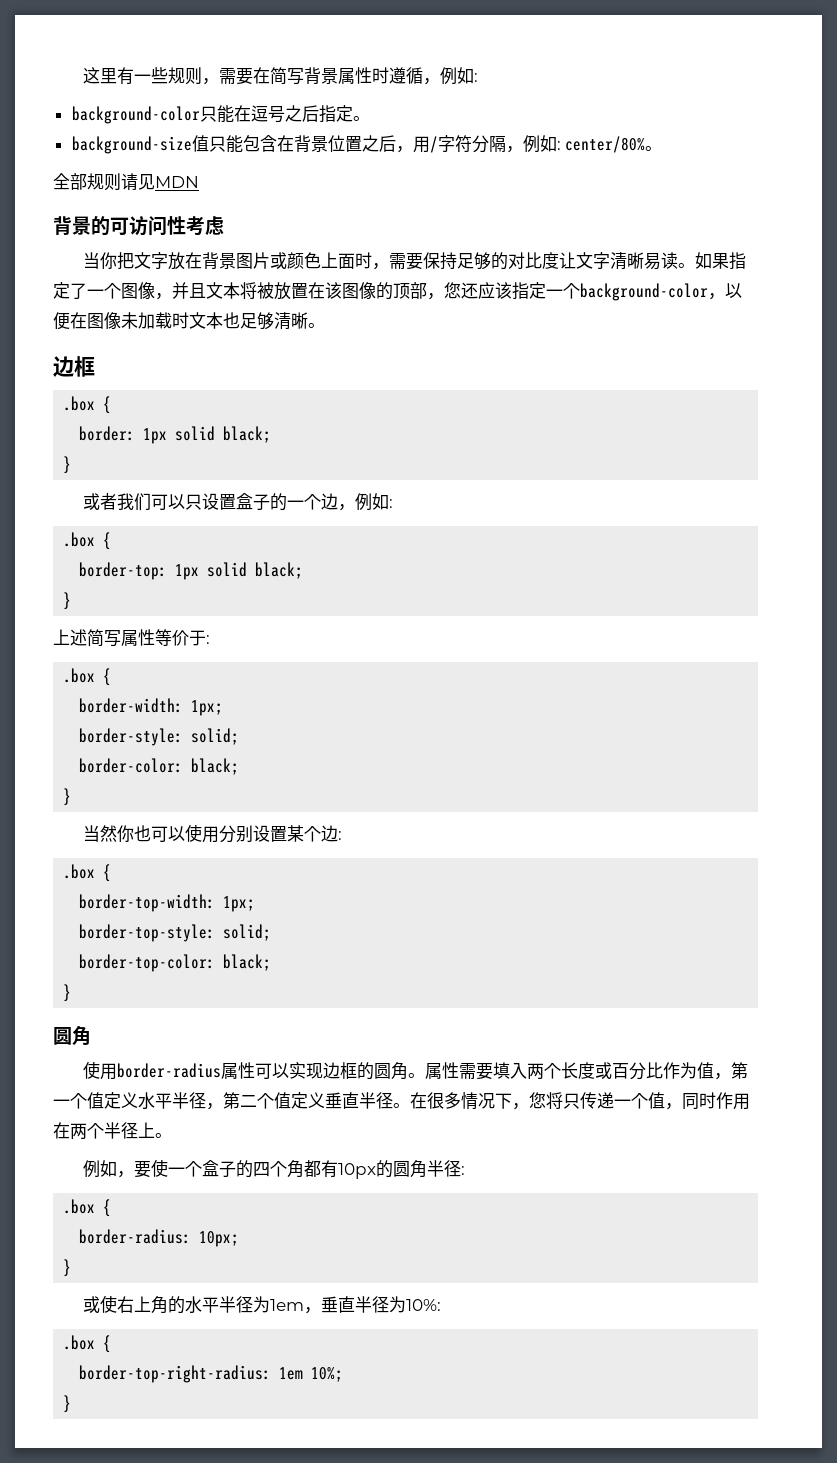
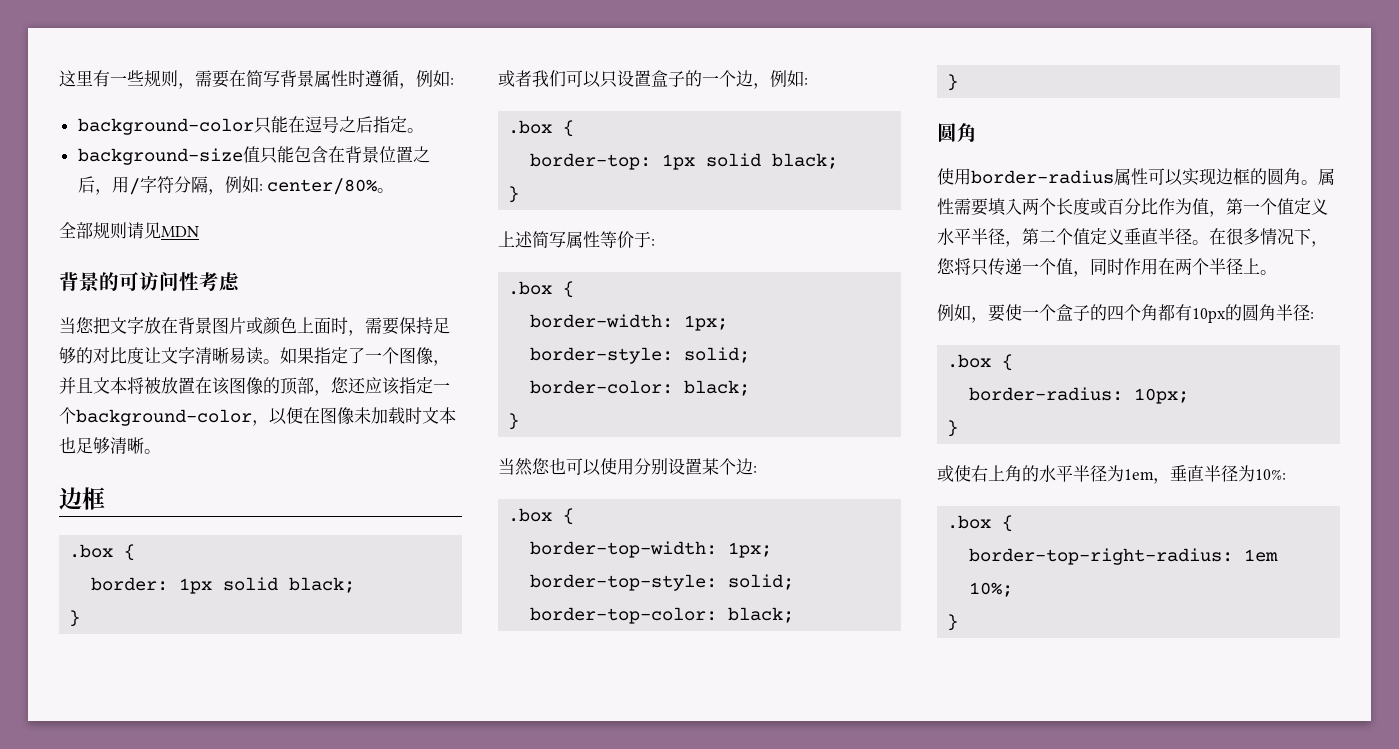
- 当你把文字放在背景图片或颜色上面时，需要保持足够的对比度让文字清晰易读。
+ 当您把文字放在背景图片或颜色上面时，需要保持足够的对比度让文字清晰易读。
- 当然你也可以使用分别设置某个边:
+ 当然您也可以使用分别设置某个边:

